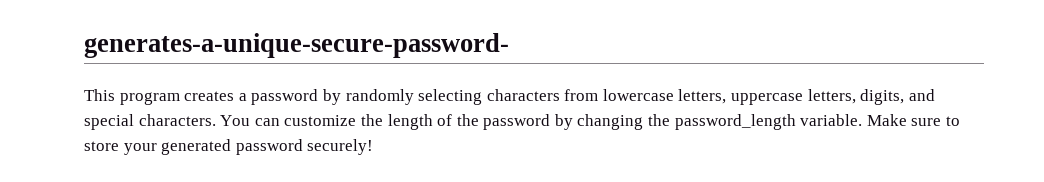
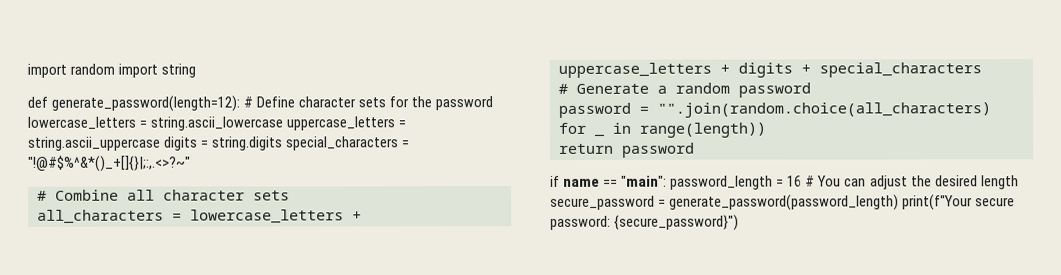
- generates-a-unique-secure-password-
- This program creates a password by randomly selecting characters from lowercase letters, uppercase letters, digits, and special characters. You can customize the length of the password by changing the password_length variable. Make sure to store your generated password securely!
+ import random import string
+ def generate_password(length=12): # Define character sets for the password lowercase_letters = string.ascii_lowercase uppercase_letters = string.ascii_uppercase digits = string.digits special_characters = "!@#$%^&*()_+[]{}|;:,.<>?~"
+ # Combine all character sets
+ all_characters = lowercase_letters + uppercase_letters + digits + special_characters
+ # Generate a random password
+ password = "".join(random.choice(all_characters) for _ in range(length))
+ return password
+ if name == "main": password_length = 16 # You can adjust the desired length secure_password = generate_password(password_length) print(f"Your secure password: {secure_password}")

